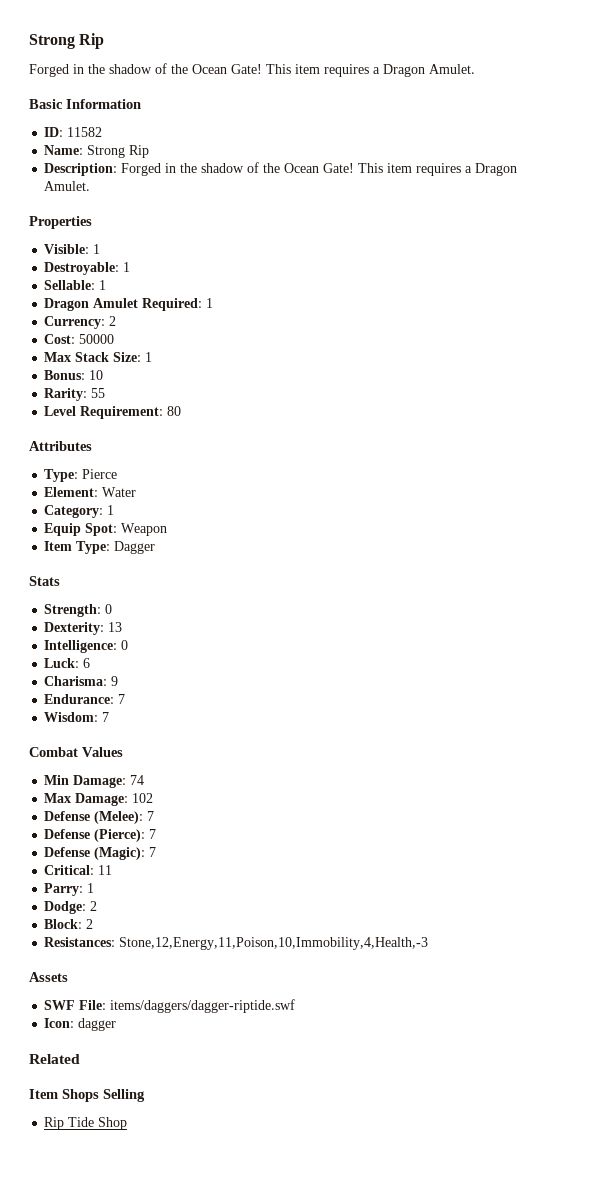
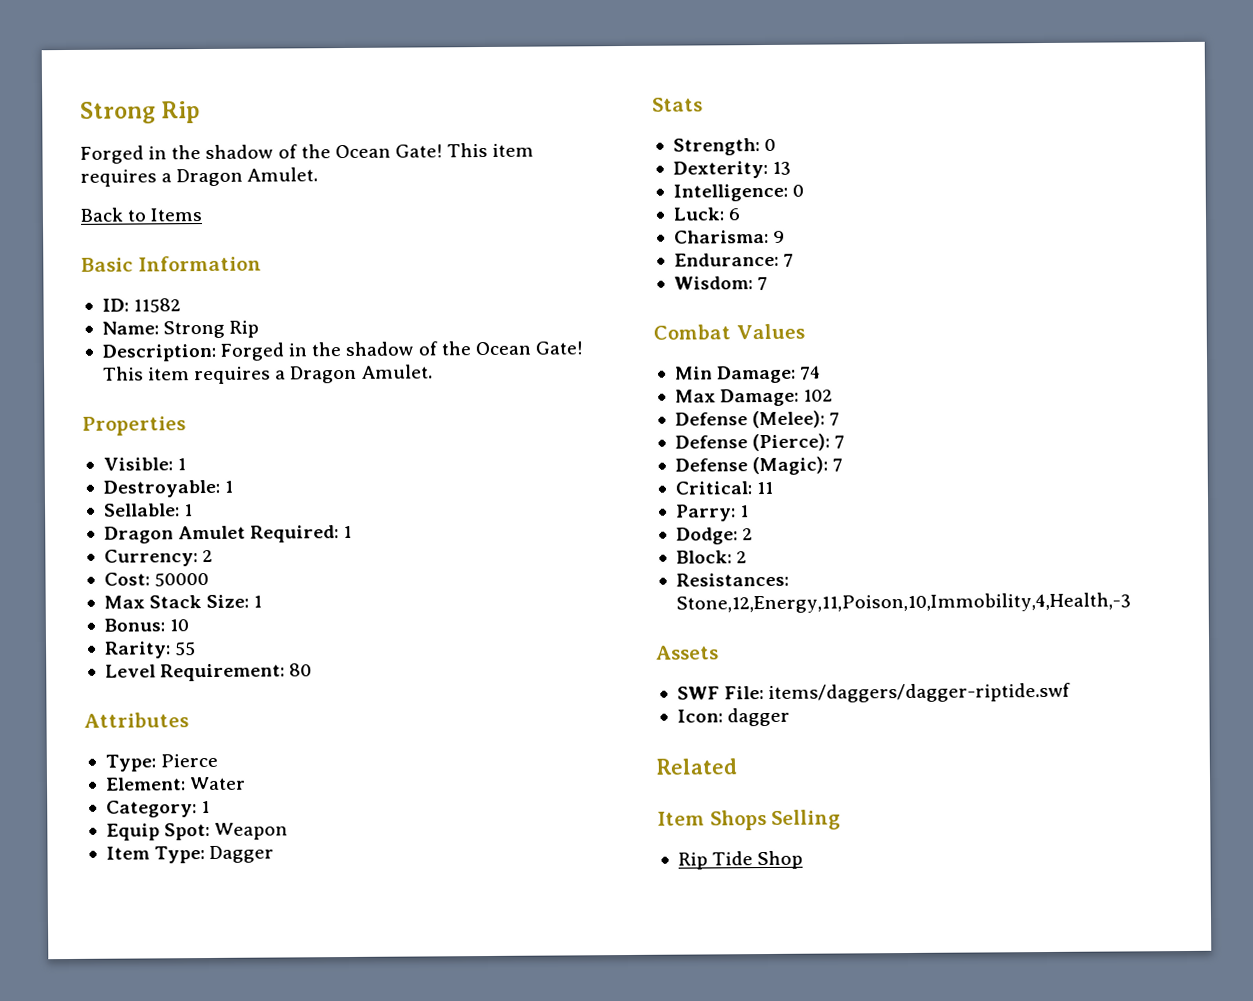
+ Back to Items

